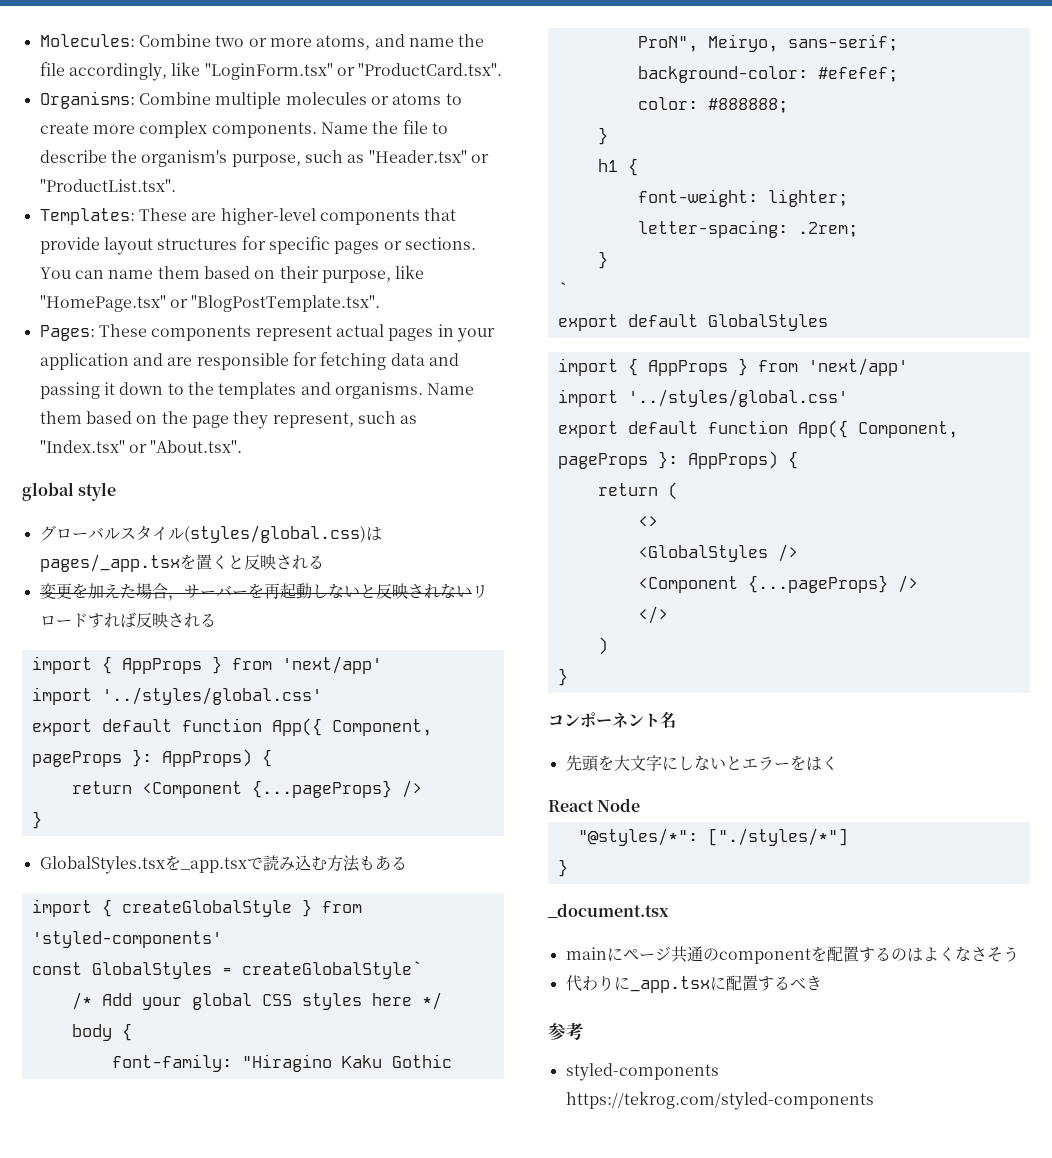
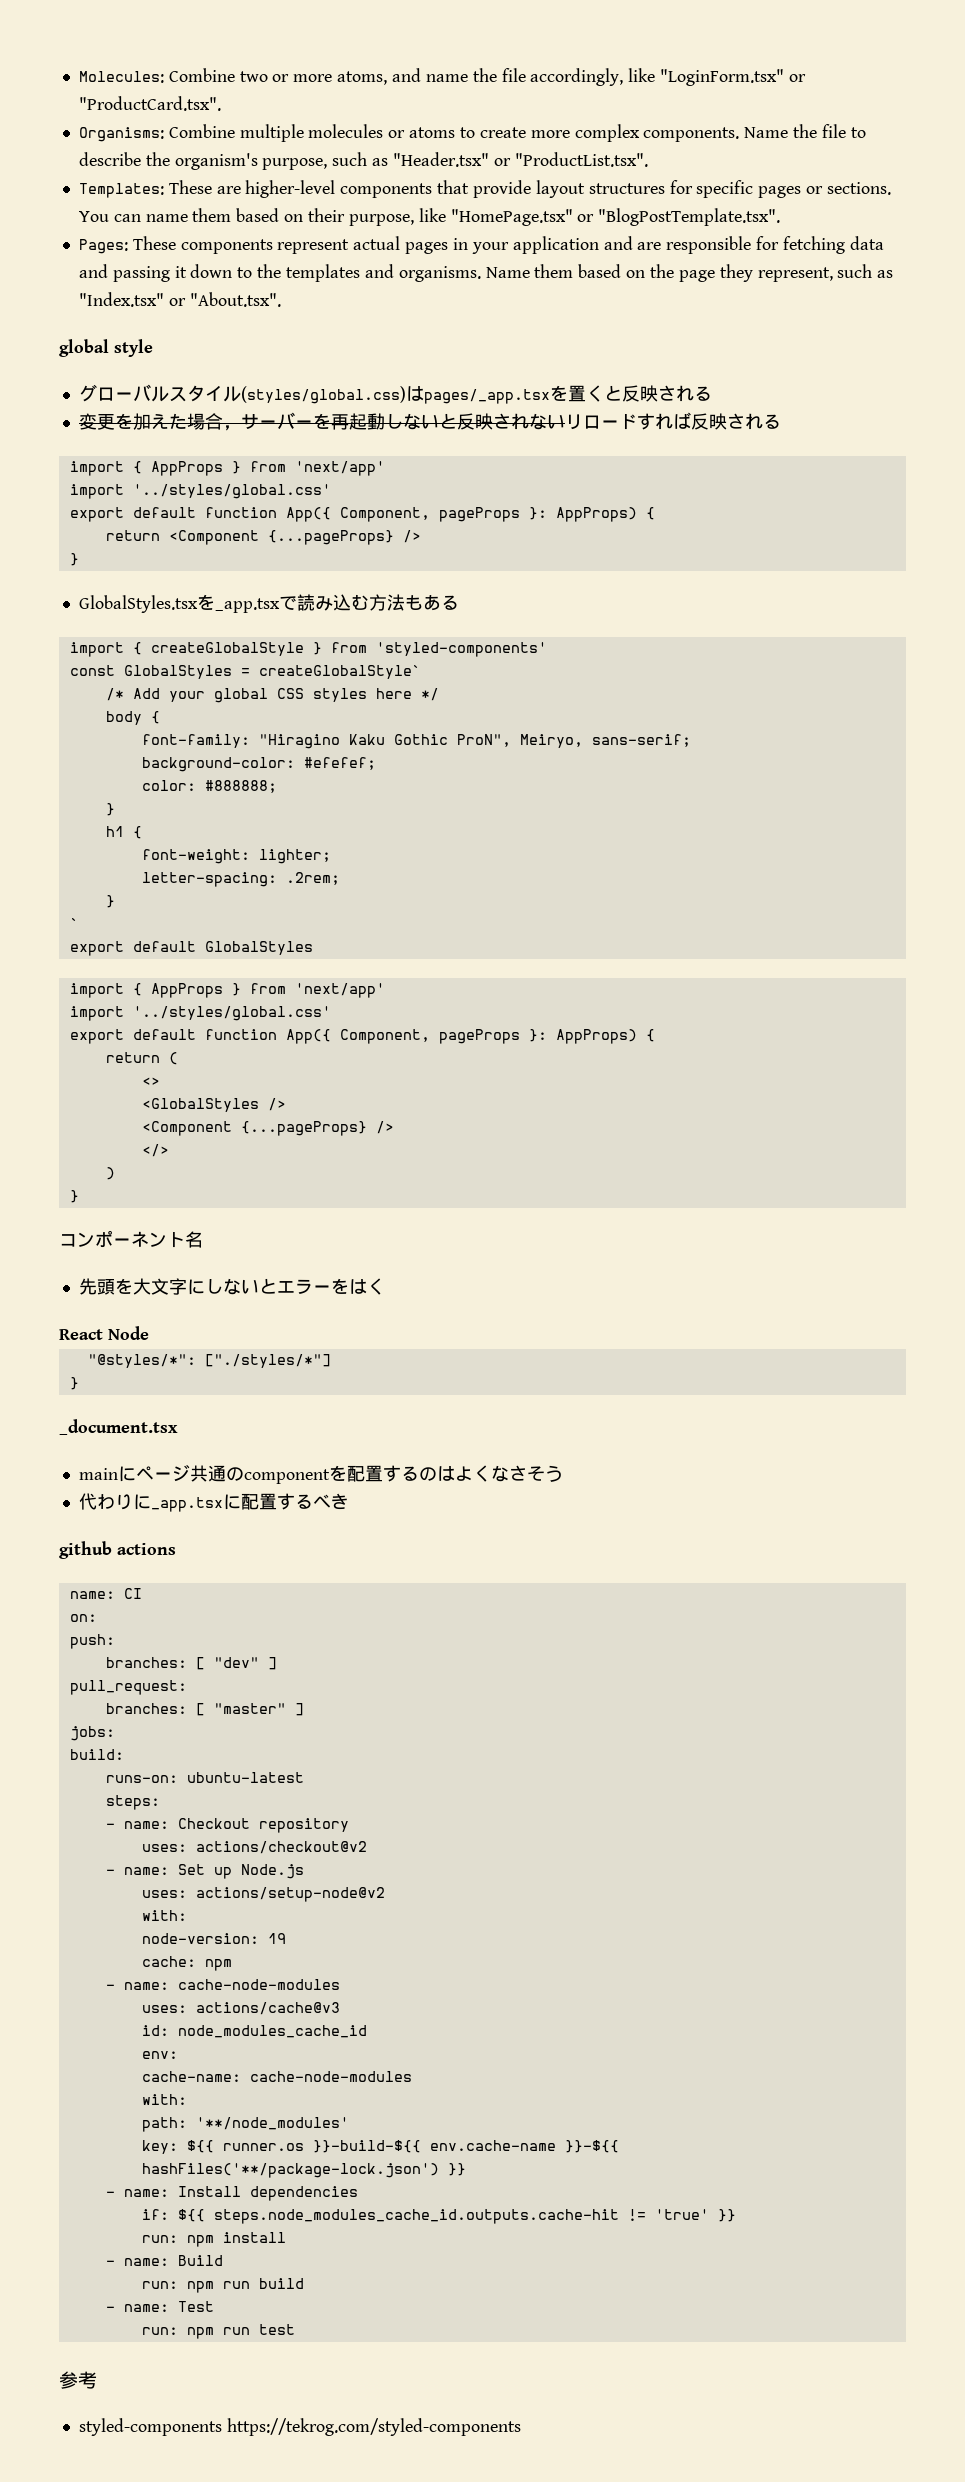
+ github actions
+ name: CI
+ on:
+ push:
+ branches: [ "dev" ]
+ pull_request:
+ branches: [ "master" ]
+ jobs:
+ build:
+ runs-on: ubuntu-latest
+ steps:
+ - name: Checkout repository
+ uses: actions/checkout@v2
+ - name: Set up Node.js
+ uses: actions/setup-node@v2
+ with:
+ node-version: 19
+ cache: npm
+ - name: cache-node-modules
+ uses: actions/cache@v3
+ id: node_modules_cache_id
+ env:
+ cache-name: cache-node-modules
+ with:
+ path: '**/node_modules'
+ key: ${{ runner.os }}-build-${{ env.cache-name }}-${{ hashFiles('**/package-lock.json') }}
+ - name: Install dependencies
+ if: ${{ steps.node_modules_cache_id.outputs.cache-hit != 'true' }}
+ run: npm install
+ - name: Build
+ run: npm run build
+ - name: Test
+ run: npm run test

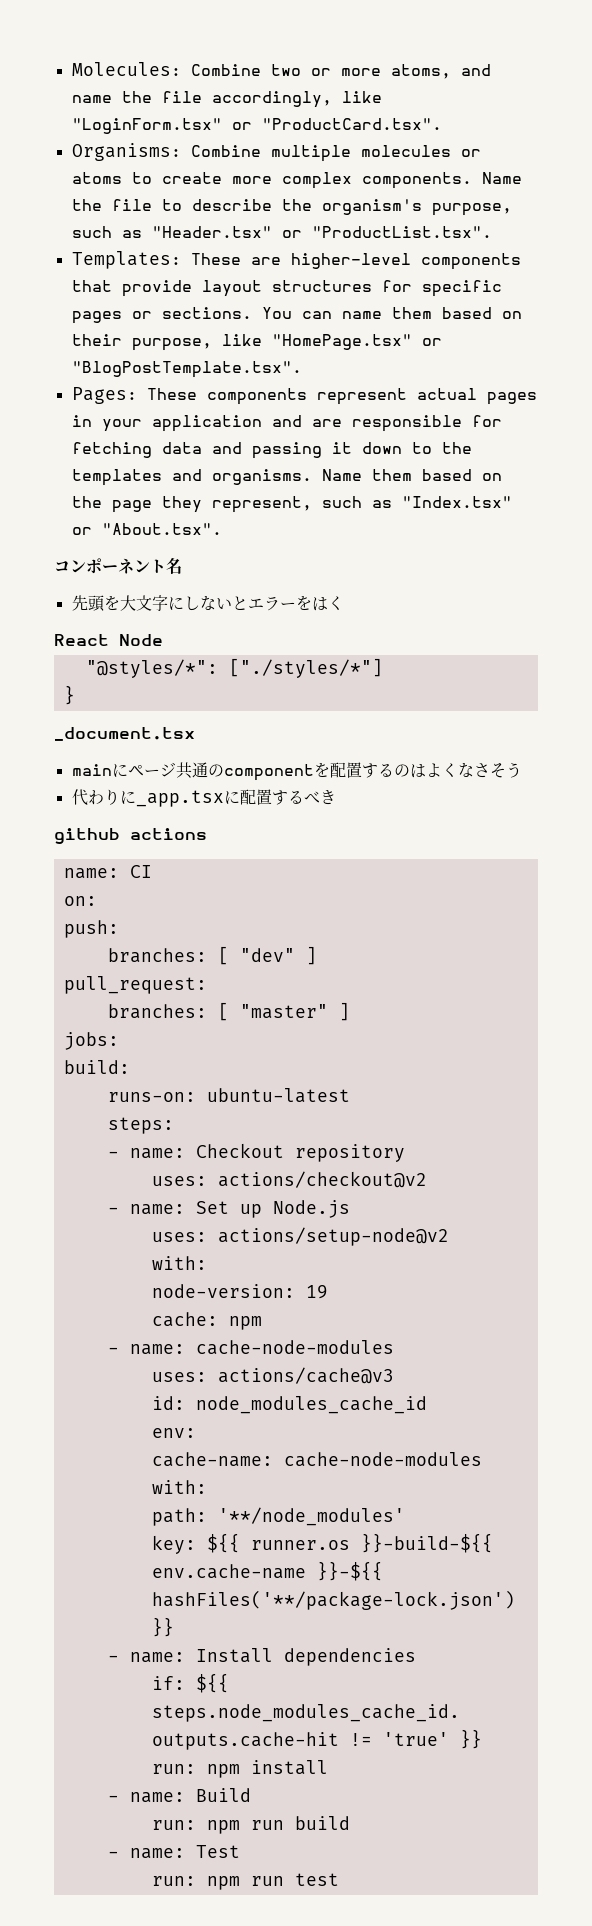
- global style
- グローバルスタイル(styles/global.css)はpages/_app.tsxを置くと反映される
- 変更を加えた場合，サーバーを再起動しないと反映されないリロードすれば反映される
- import { AppProps } from 'next/app'
- import '../styles/global.css'
- export default function App({ Component, pageProps }: AppProps) {
- return <Component {...pageProps} />
- }
- GlobalStyles.tsxを_app.tsxで読み込む方法もある
- import { createGlobalStyle } from 'styled-components'
- const GlobalStyles = createGlobalStyle`
- /* Add your global CSS styles here */
- body {
- font-family: "Hiragino Kaku Gothic ProN", Meiryo, sans-serif;
- background-color: #efefef;
- color: #888888;
- }
- h1 {
- font-weight: lighter;
- letter-spacing: .2rem;
- }
- `
- export default GlobalStyles
- import { AppProps } from 'next/app'
- import '../styles/global.css'
- export default function App({ Component, pageProps }: AppProps) {
- return (
- <>
- <GlobalStyles />
- <Component {...pageProps} />
- </>
- )
- }
- 参考
- styled-components https://tekrog.com/styled-components

